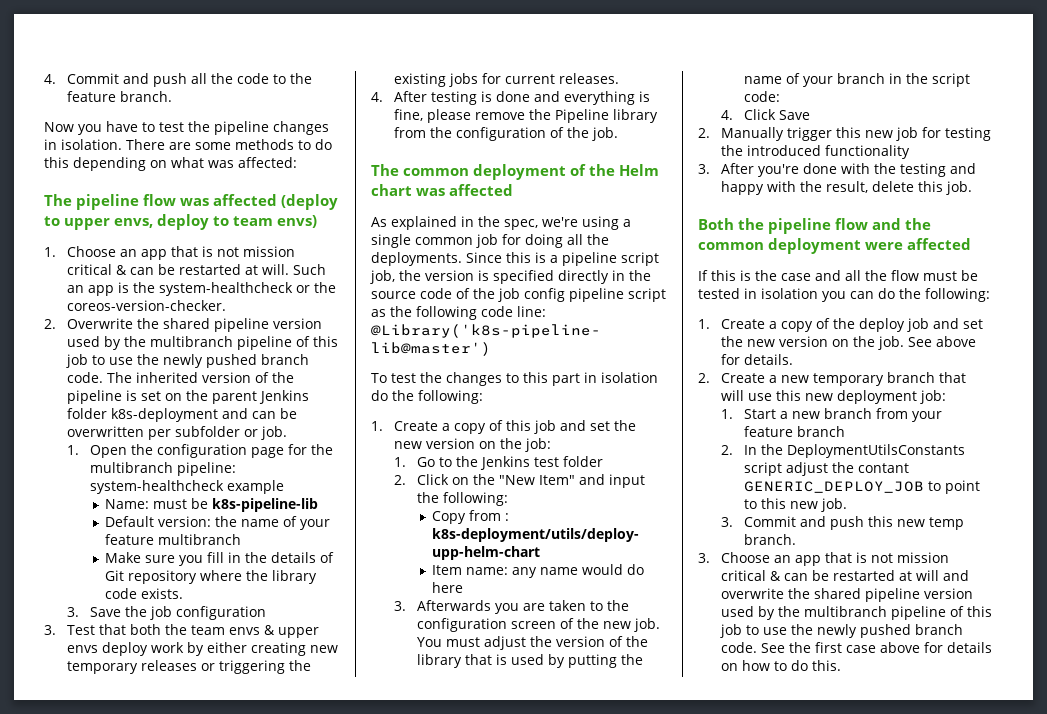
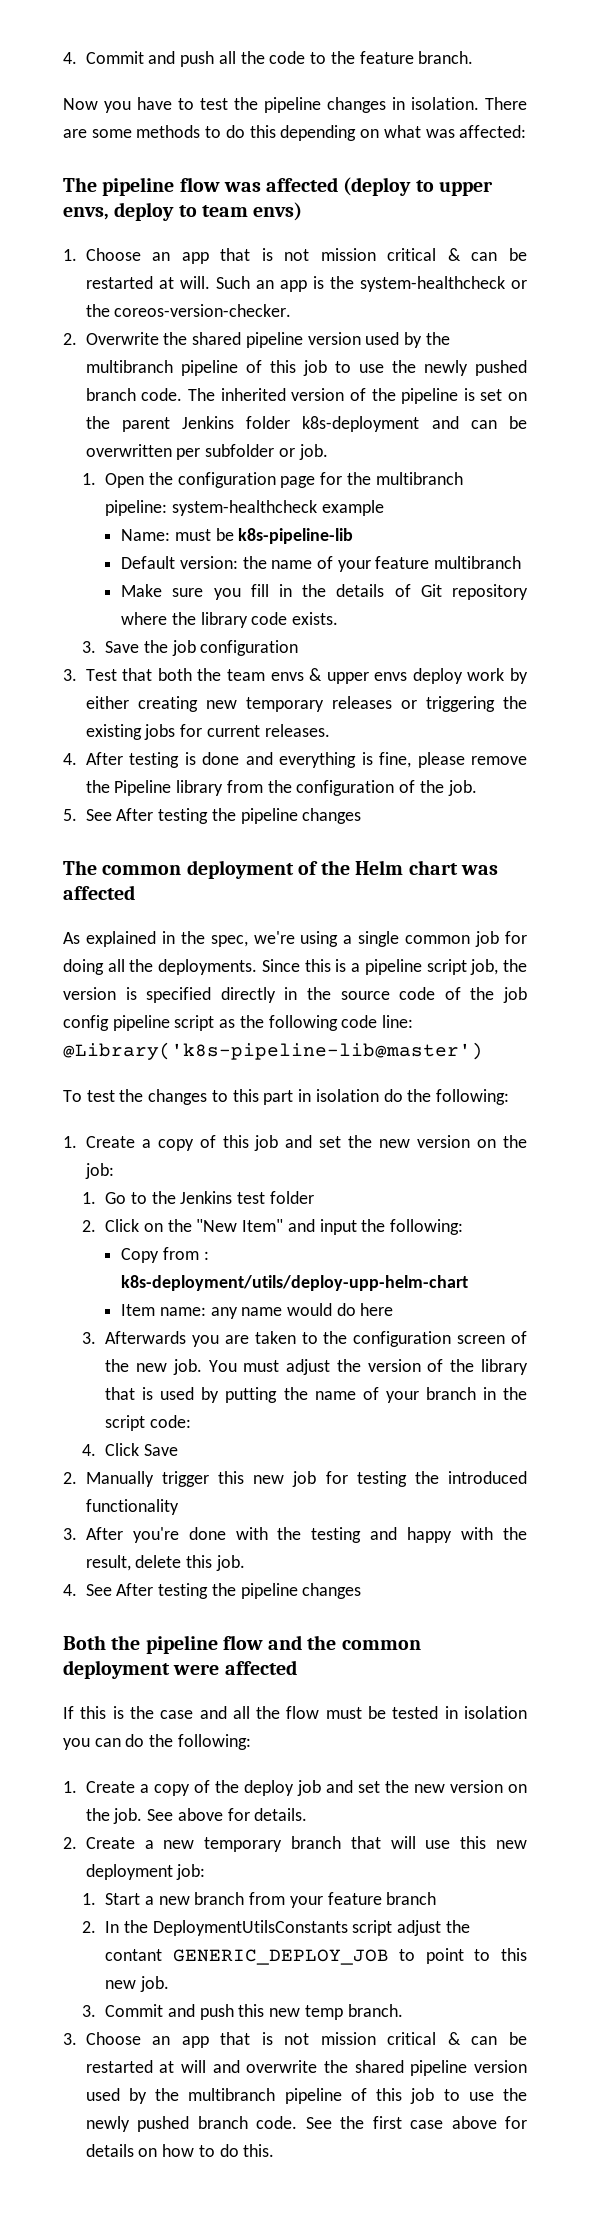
+ 5. See After testing the pipeline changes
+ 4. See After testing the pipeline changes

